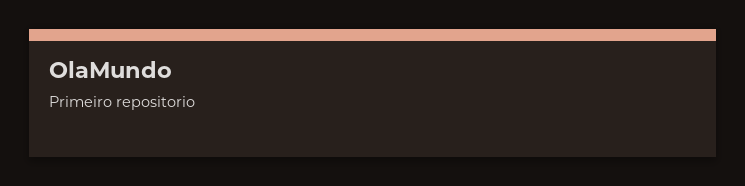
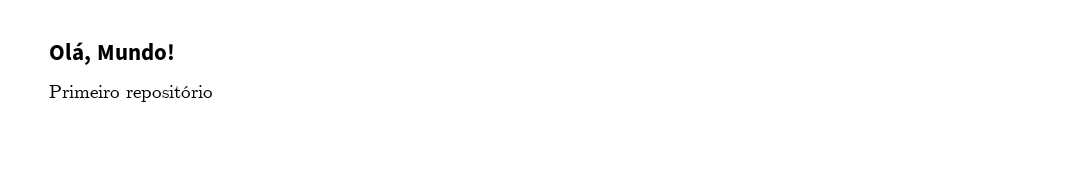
- OlaMundo
+ Olá, Mundo!
- Primeiro repositorio
+ Primeiro repositório

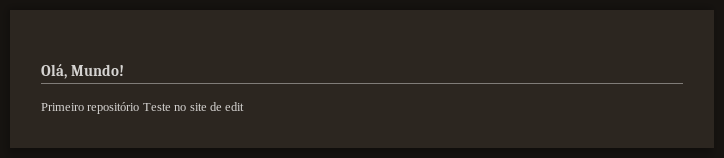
- Primeiro repositório
+ Primeiro repositório Teste no site de edit

